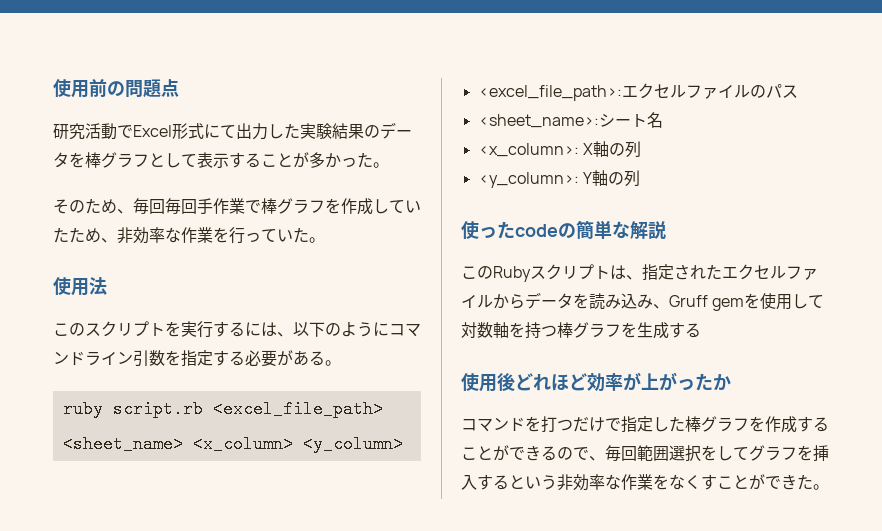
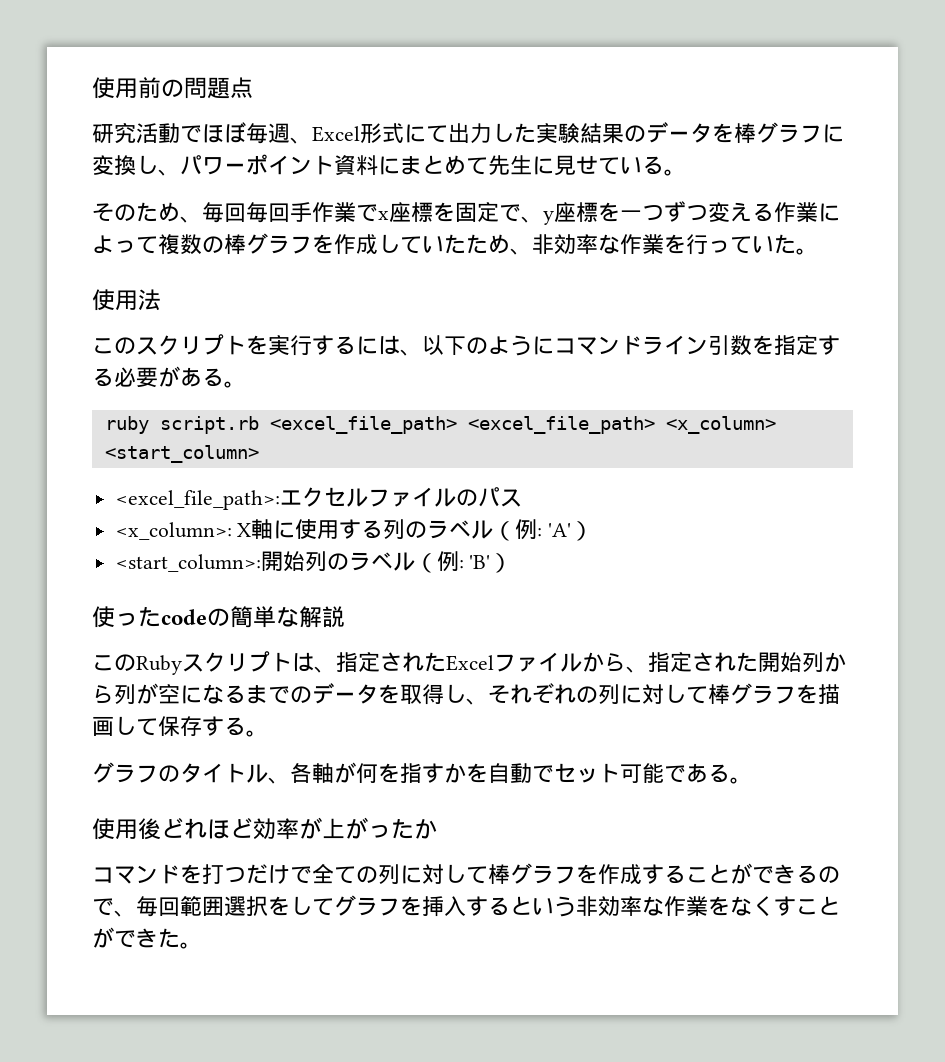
- 研究活動でExcel形式にて出力した実験結果のデータを棒グラフとして表示することが多かった。
+ 研究活動でほぼ毎週、Excel形式にて出力した実験結果のデータを棒グラフに変換し、パワーポイント資料にまとめて先生に見せている。
- そのため、毎回毎回手作業で棒グラフを作成していたため、非効率な作業を行っていた。
+ そのため、毎回毎回手作業でx座標を固定で、y座標を一つずつ変える作業によって複数の棒グラフを作成していたため、非効率な作業を行っていた。
- ruby script.rb <excel_file_path> <sheet_name> <x_column> <y_column>
+ ruby script.rb <excel_file_path> <excel_file_path> <x_column> <start_column>
- <sheet_name>:シート名
- <x_column>: X軸の列
- <y_column>: Y軸の列
+ <x_column>: X軸に使用する列のラベル（例: 'A'）
+ <start_column>:開始列のラベル（例: 'B'）
- このRubyスクリプトは、指定されたエクセルファイルからデータを読み込み、Gruff gemを使用して対数軸を持つ棒グラフを生成する
+ このRubyスクリプトは、指定されたExcelファイルから、指定された開始列から列が空になるまでのデータを取得し、それぞれの列に対して棒グラフを描画して保存する。
+ グラフのタイトル、各軸が何を指すかを自動でセット可能である。
- コマンドを打つだけで指定した棒グラフを作成することができるので、毎回範囲選択をしてグラフを挿入するという非効率な作業をなくすことができた。
+ コマンドを打つだけで全ての列に対して棒グラフを作成することができるので、毎回範囲選択をしてグラフを挿入するという非効率な作業をなくすことができた。

